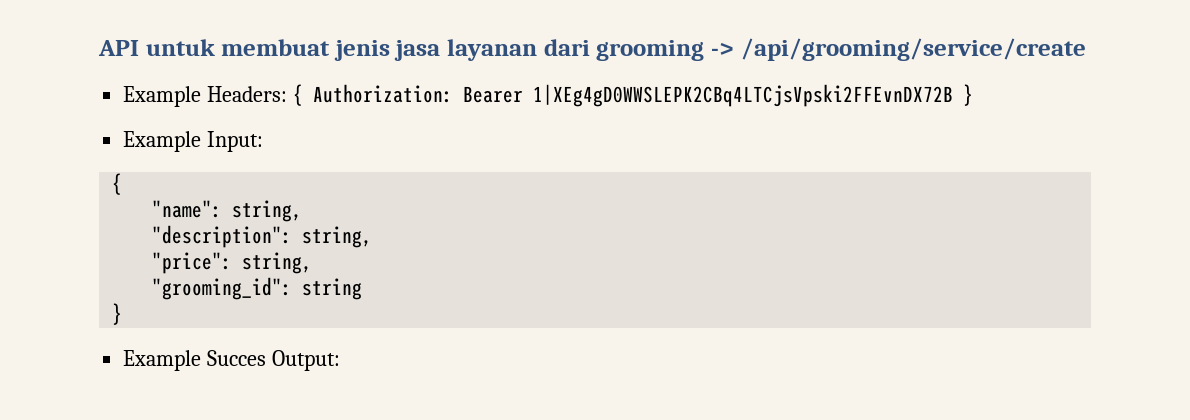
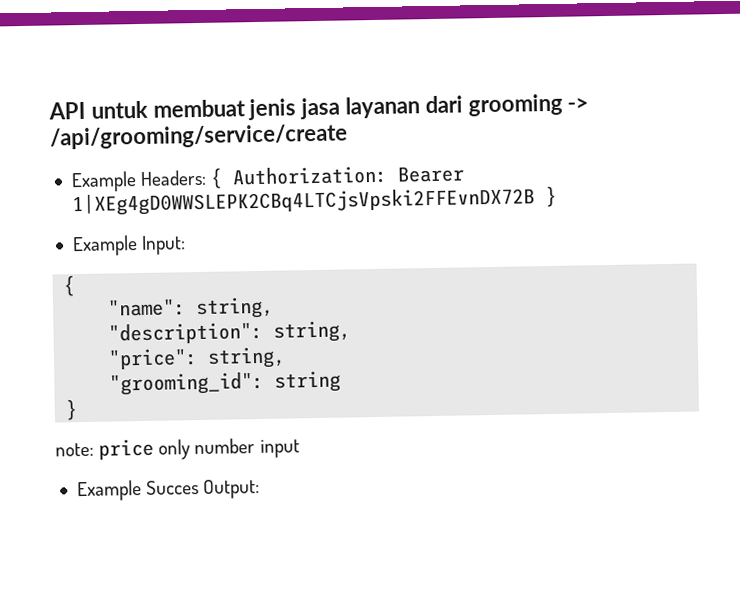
+ note: price only number input

